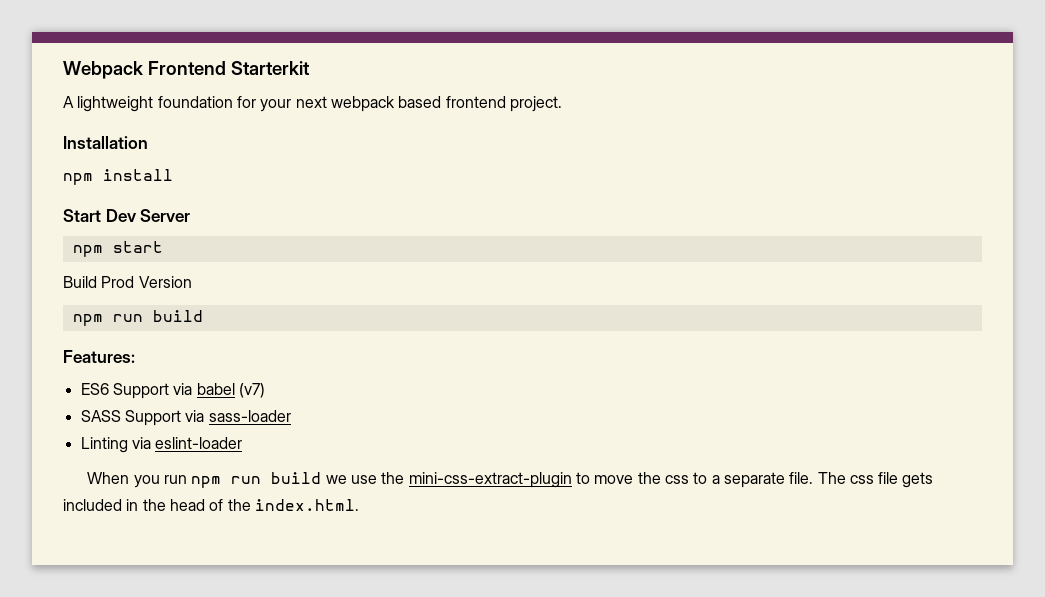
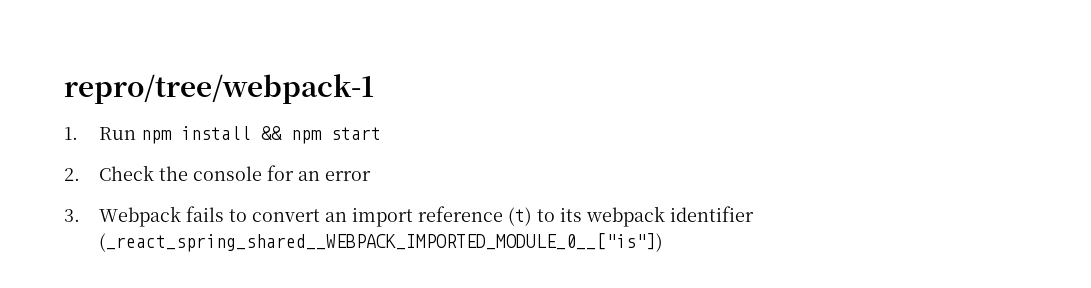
- Webpack Frontend Starterkit
- A lightweight foundation for your next webpack based frontend project.
- Installation
- npm install
- Start Dev Server
- npm start
+ repro/tree/webpack-1
+ 1. Run npm install && npm start
- Build Prod Version
- npm run build
- Features:
- ES6 Support via babel (v7)
- SASS Support via sass-loader
- Linting via eslint-loader
- When you run npm run build we use the mini-css-extract-plugin to move the css to a separate file. The css file gets included in the head of the index.html.
+ 2. Check the console for an error
+ 3. Webpack fails to convert an import reference (t) to its webpack identifier (_react_spring_shared__WEBPACK_IMPORTED_MODULE_0__["is"])

